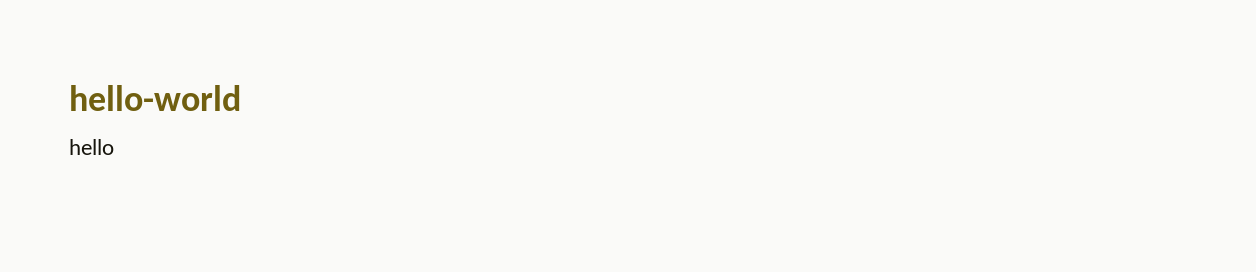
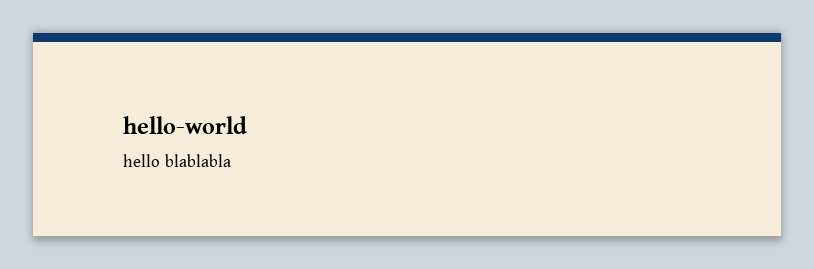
- hello
+ hello blablabla

